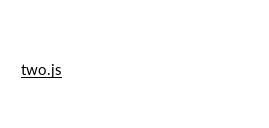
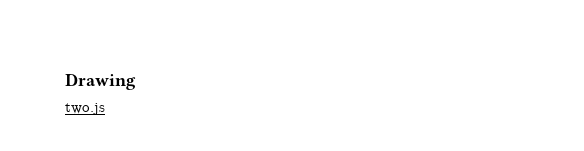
+ Drawing

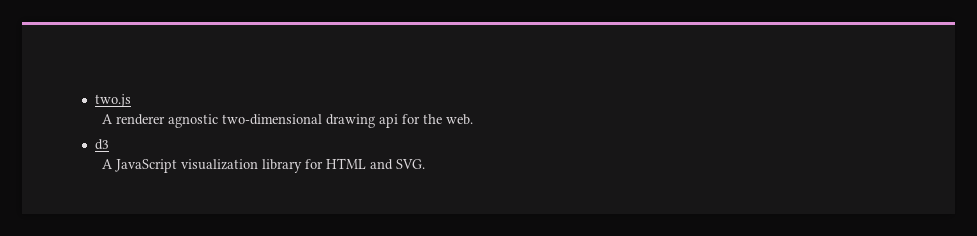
- Drawing
  two.js
+ A renderer agnostic two-dimensional drawing api for the web.
+ d3
+ A JavaScript visualization library for HTML and SVG.

